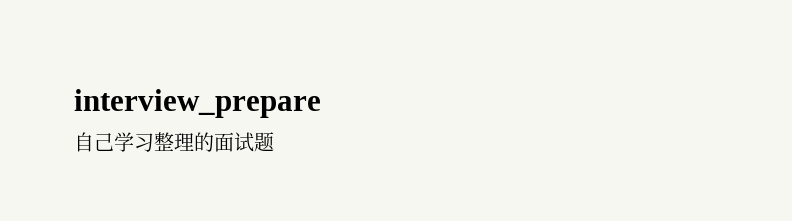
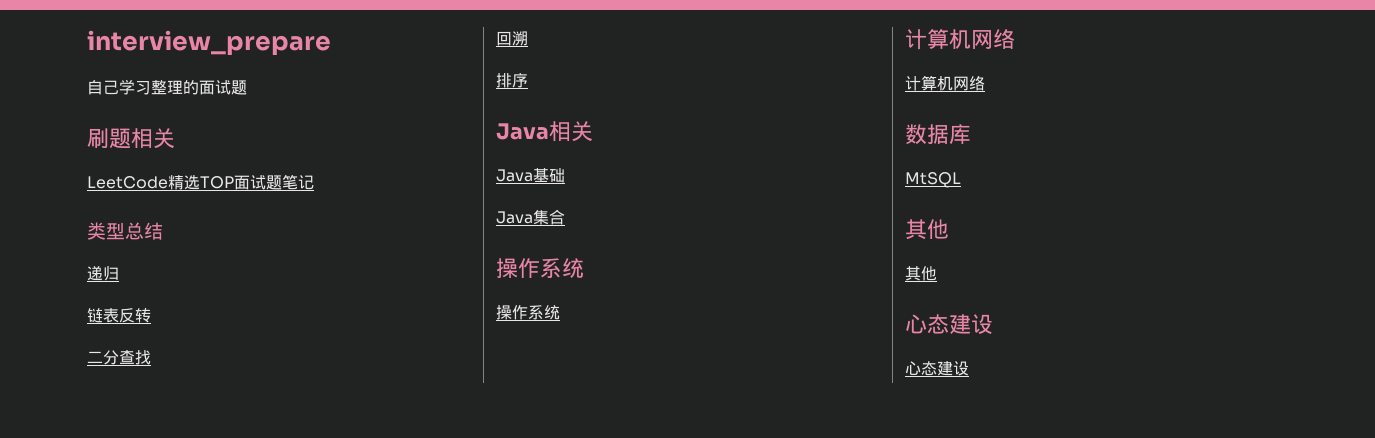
+ 刷题相关
+ LeetCode精选TOP面试题笔记
+ 类型总结
+ 递归
+ 链表反转
+ 二分查找
+ 回溯
+ 排序
+ Java相关
+ Java基础
+ Java集合
+ 操作系统
+ 操作系统
+ 计算机网络
+ 计算机网络
+ 数据库
+ MtSQL
+ 其他
+ 其他
+ 心态建设
+ 心态建设

